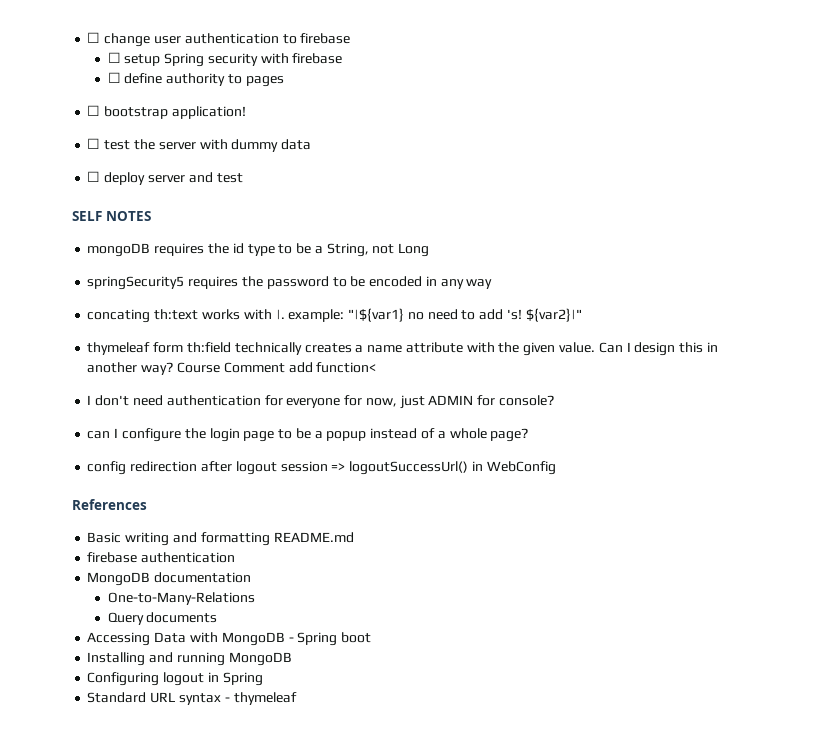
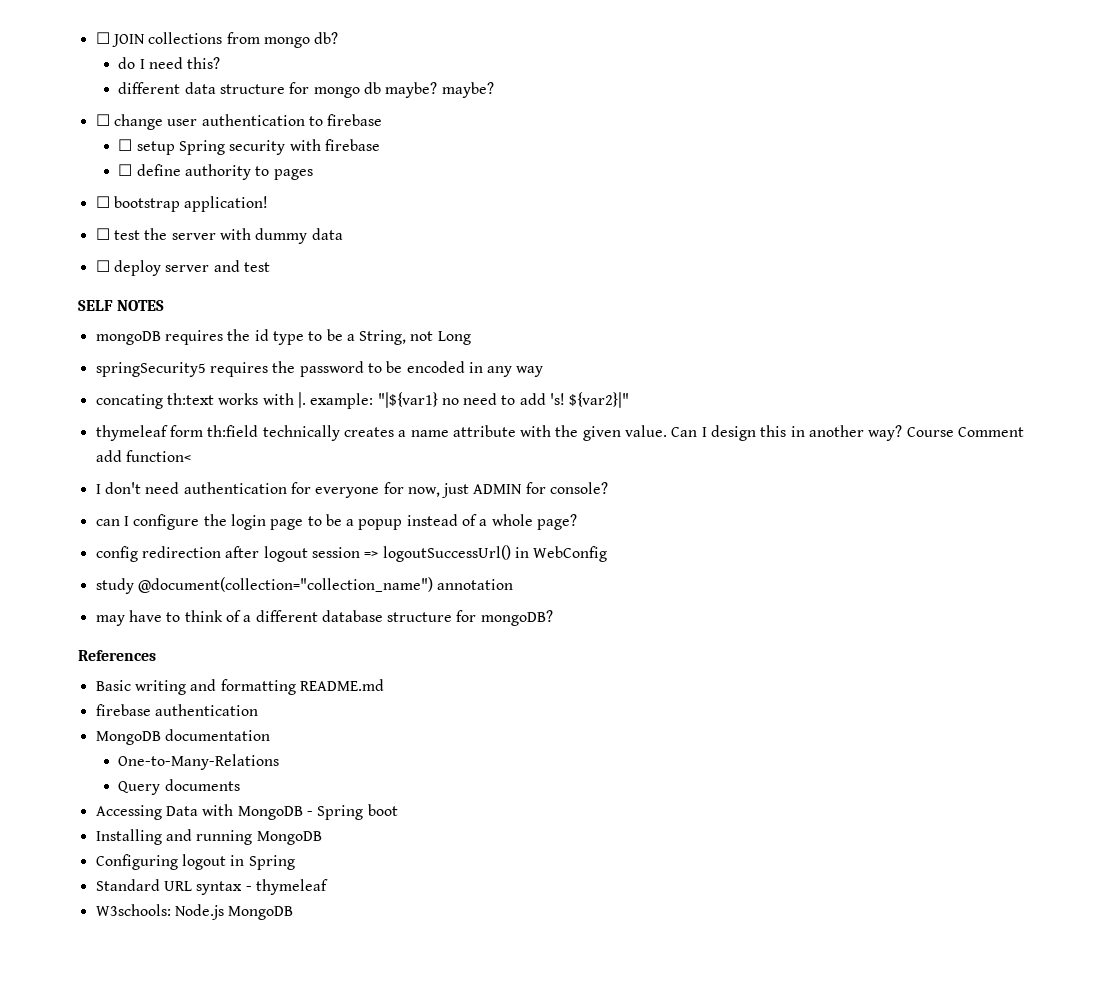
+ ☐ JOIN collections from mongo db?
+ do I need this?
+ different data structure for mongo db maybe? maybe?
+ study @document(collection="collection_name") annotation
+ may have to think of a different database structure for mongoDB?
+ W3schools: Node.js MongoDB

